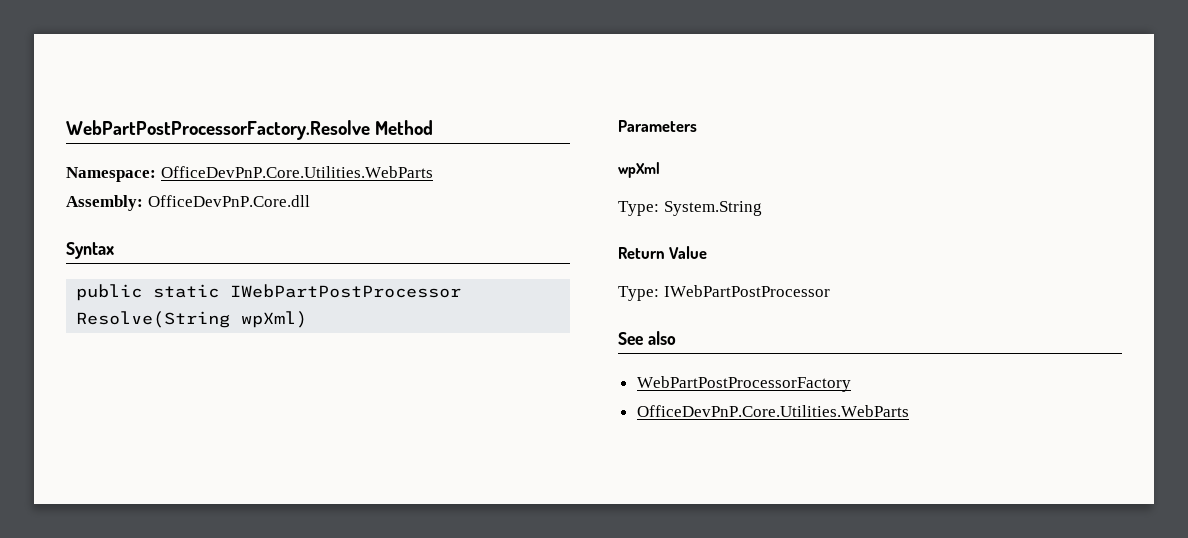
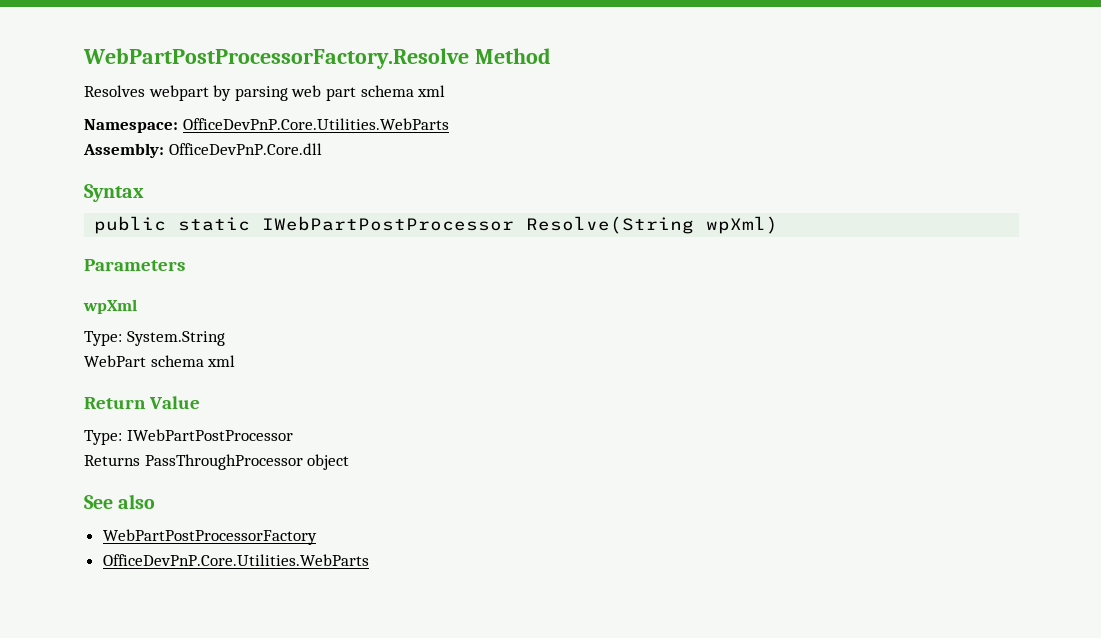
+ Resolves webpart by parsing web part schema xml
+ WebPart schema xml
+ Returns PassThroughProcessor object

